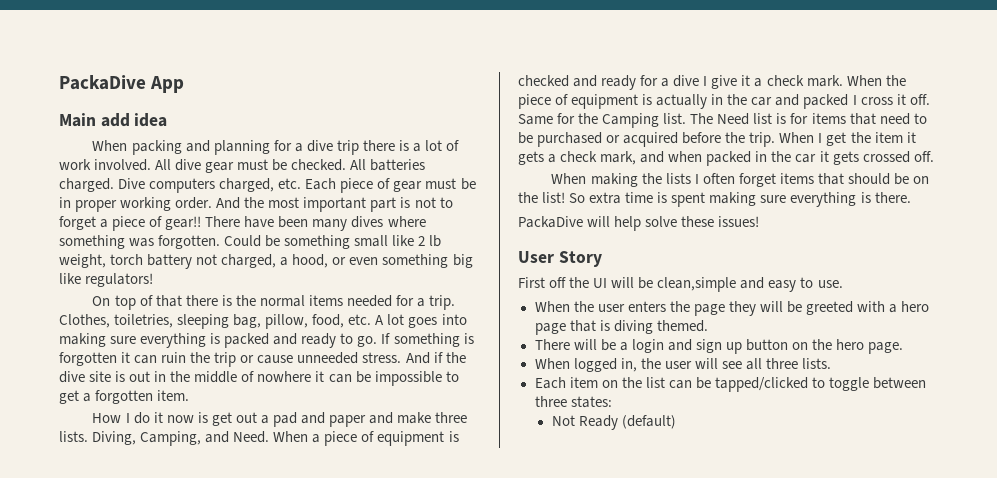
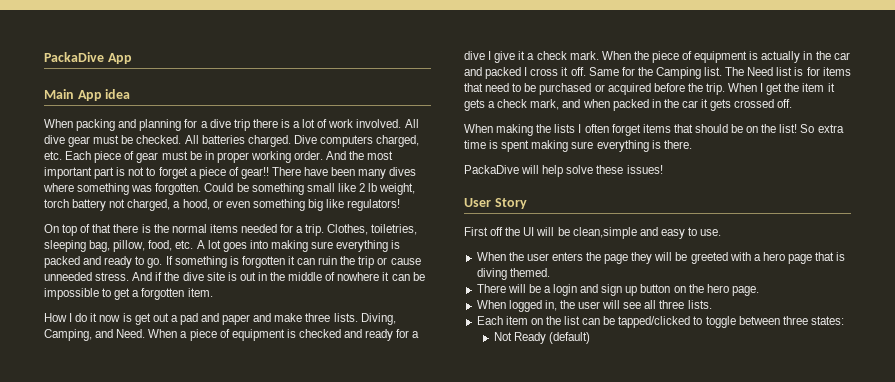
- Main add idea
+ Main App idea

